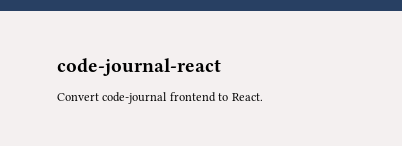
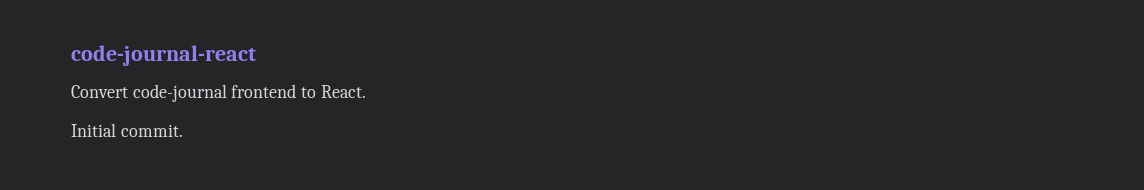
+ Initial commit.

